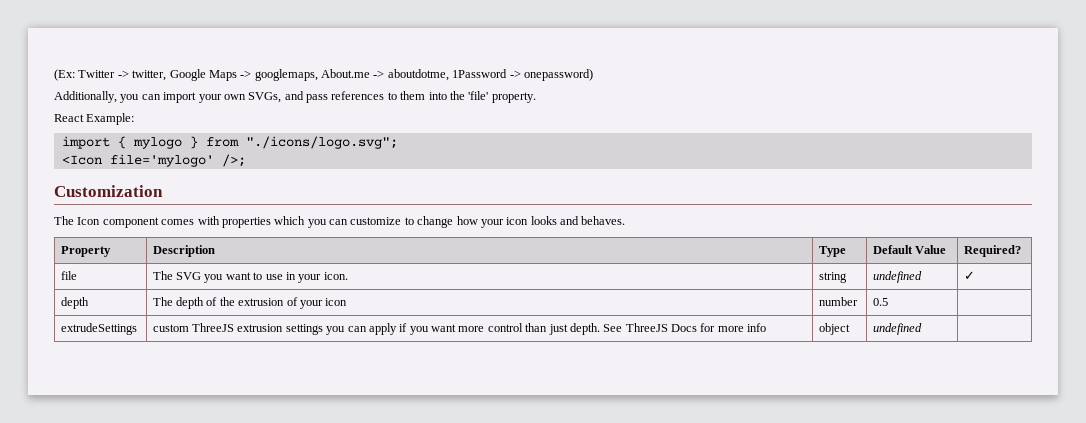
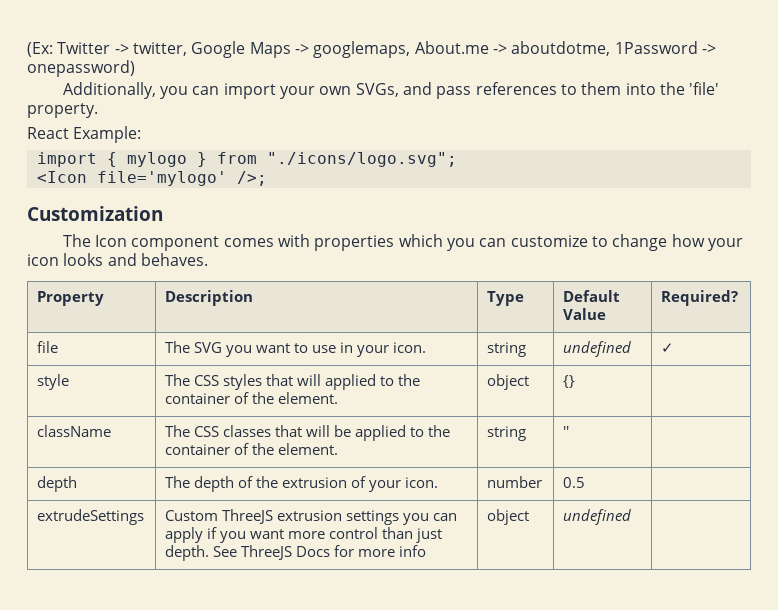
+ style | The CSS styles that will applied to the container of the element. | object | {} |
+ className | The CSS classes that will be applied to the container of the element. | string | '' |
- depth | The depth of the extrusion of your icon | number | 0.5 |
+ depth | The depth of the extrusion of your icon. | number | 0.5 |
- extrudeSettings | custom ThreeJS extrusion settings you can apply if you want more control than just depth. See ThreeJS Docs for more info | object | undefined |
+ extrudeSettings | Custom ThreeJS extrusion settings you can apply if you want more control than just depth. See ThreeJS Docs for more info | object | undefined |

